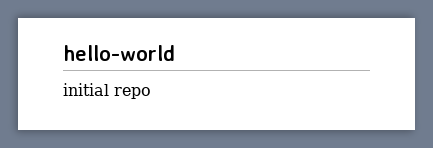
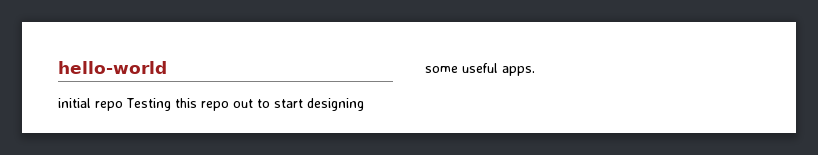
- initial repo
+ initial repo Testing this repo out to start designing some useful apps.

